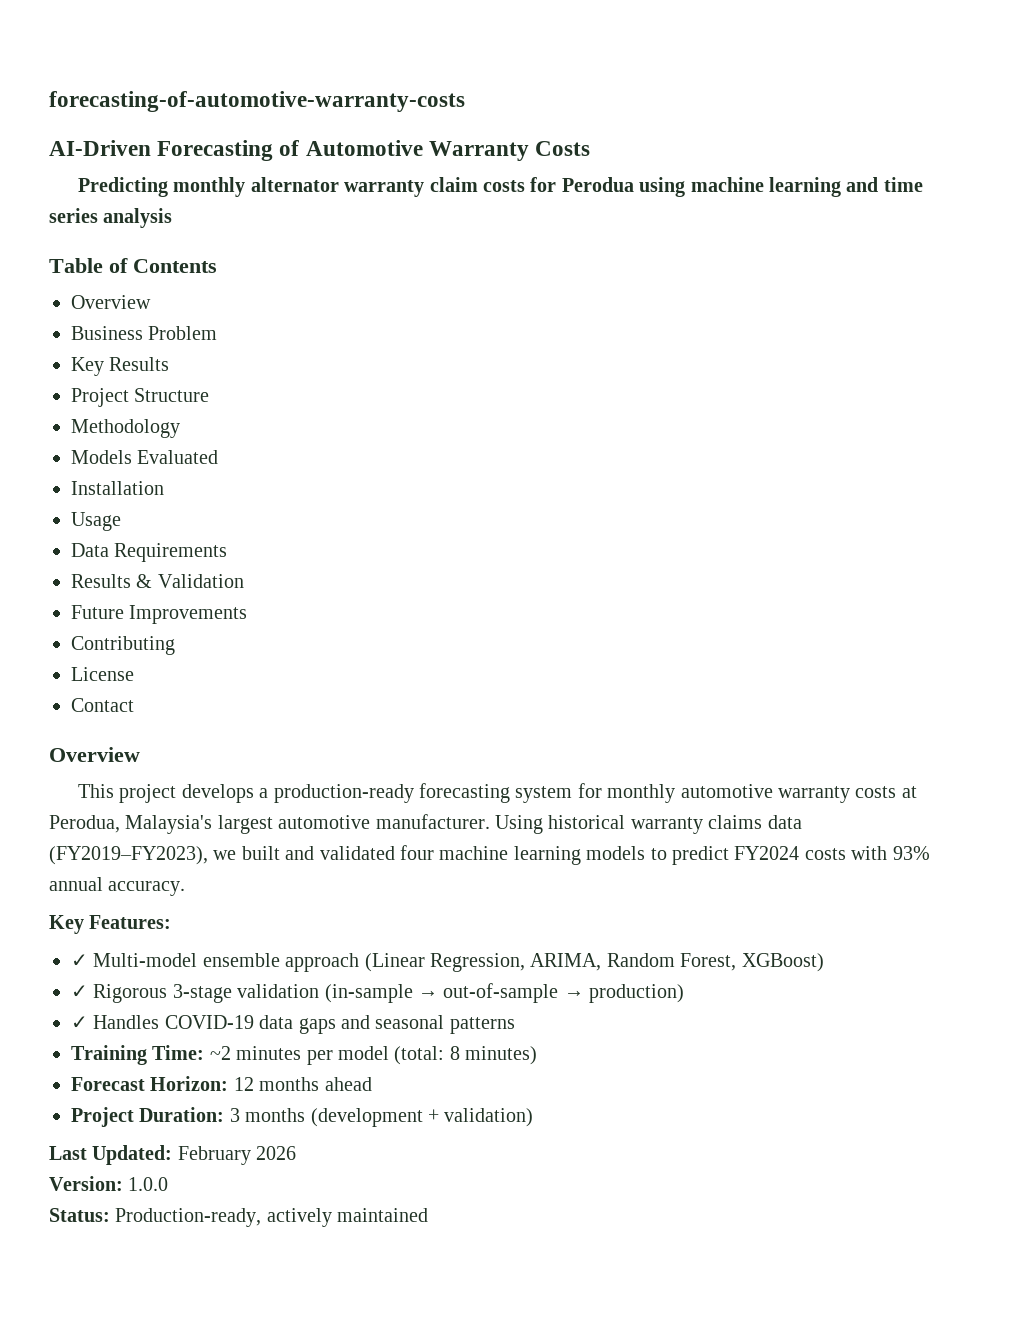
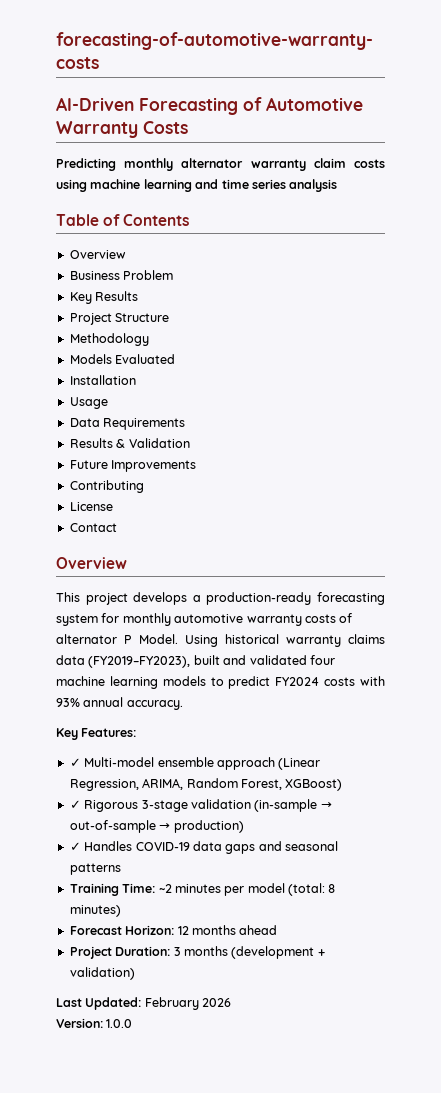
- Predicting monthly alternator warranty claim costs for Perodua using machine learning and time series analysis
+ Predicting monthly alternator warranty claim costs using machine learning and time series analysis
- This project develops a production-ready forecasting system for monthly automotive warranty costs at Perodua, Malaysia's largest automotive manufacturer.
+ This project develops a production-ready forecasting system for monthly automotive warranty costs of alternator P Model.
- Using historical warranty claims data (FY2019–FY2023), we built and validated four machine learning models to predict FY2024 costs with 93% annual accuracy.
+ Using historical warranty claims data (FY2019–FY2023), built and validated four machine learning models to predict FY2024 costs with 93% annual accuracy.
- Status: Production-ready, actively maintained

